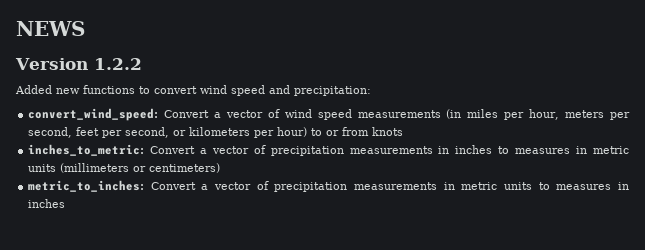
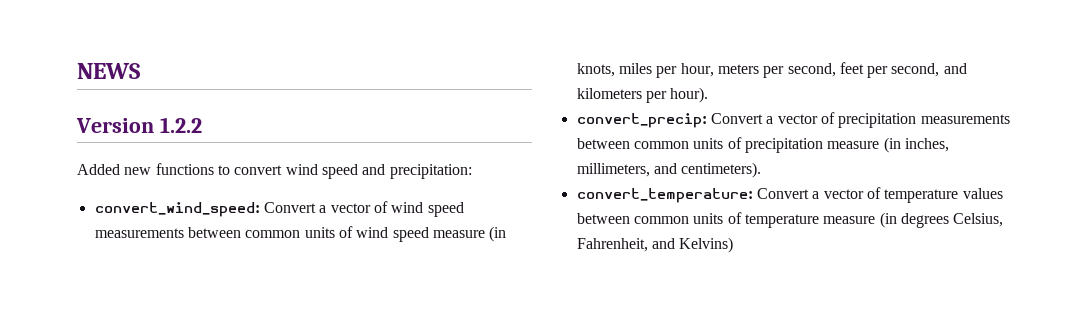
- convert_wind_speed: Convert a vector of wind speed measurements (in miles per hour, meters per second, feet per second, or kilometers per hour) to or from knots
- inches_to_metric: Convert a vector of precipitation measurements in inches to measures in metric units (millimeters or centimeters)
- metric_to_inches: Convert a vector of precipitation measurements in metric units to measures in inches
+ convert_wind_speed: Convert a vector of wind speed measurements between common units of wind speed measure (in knots, miles per hour, meters per second, feet per second, and kilometers per hour).
+ convert_precip: Convert a vector of precipitation measurements between common units of precipitation measure (in inches, millimeters, and centimeters).
+ convert_temperature: Convert a vector of temperature values between common units of temperature measure (in degrees Celsius, Fahrenheit, and Kelvins)

